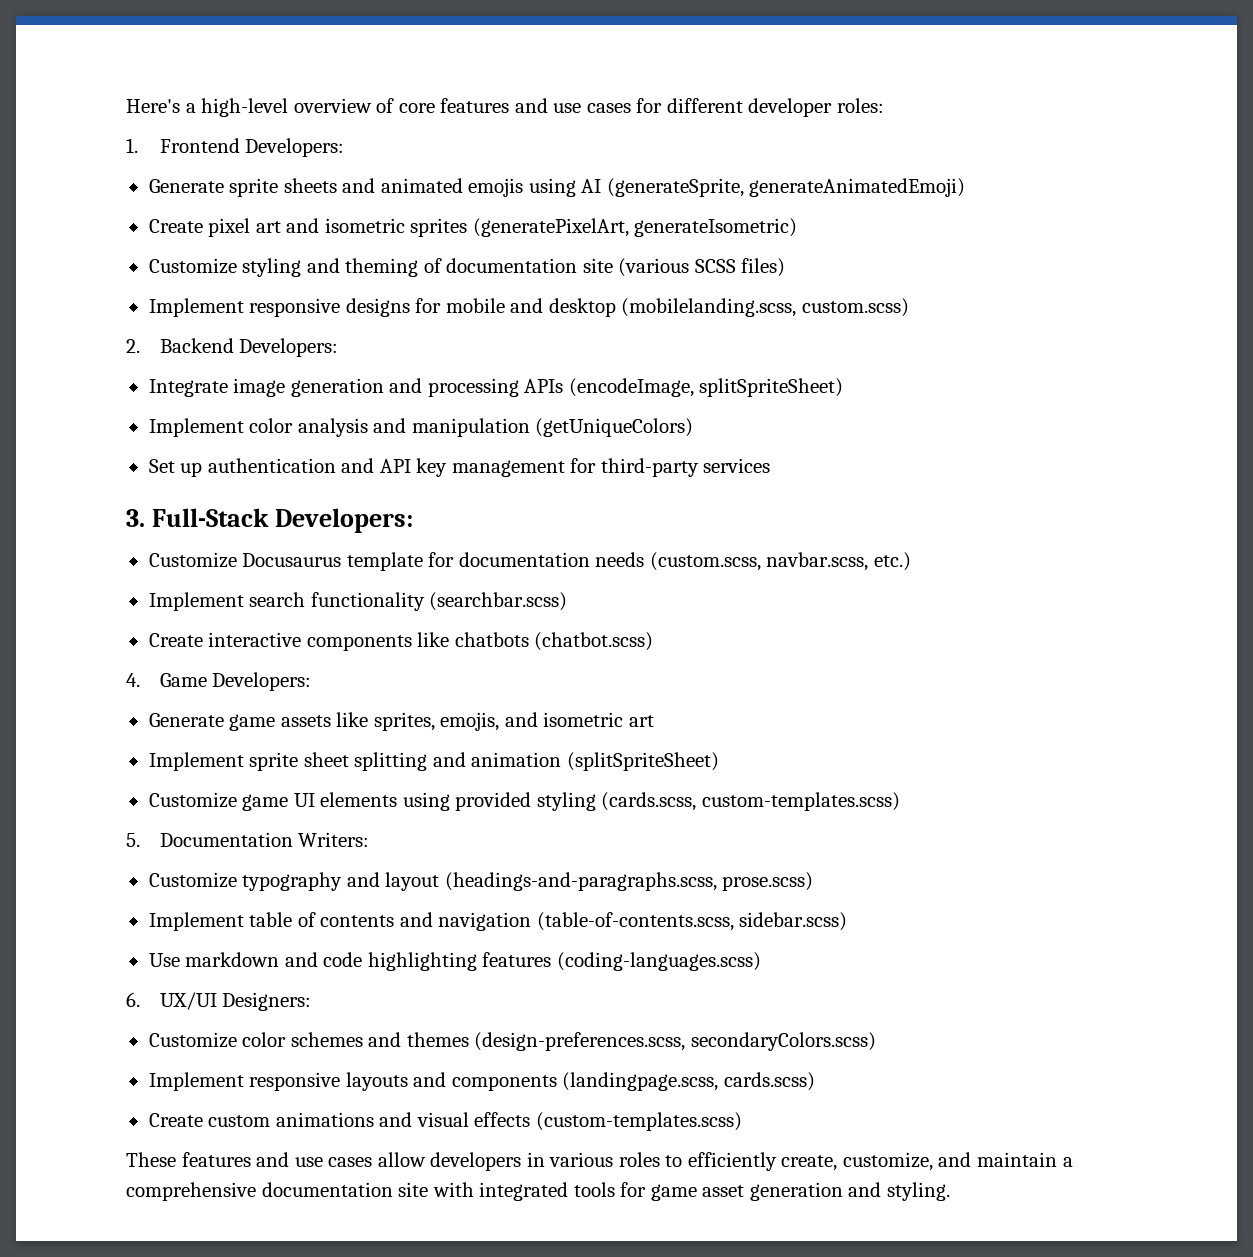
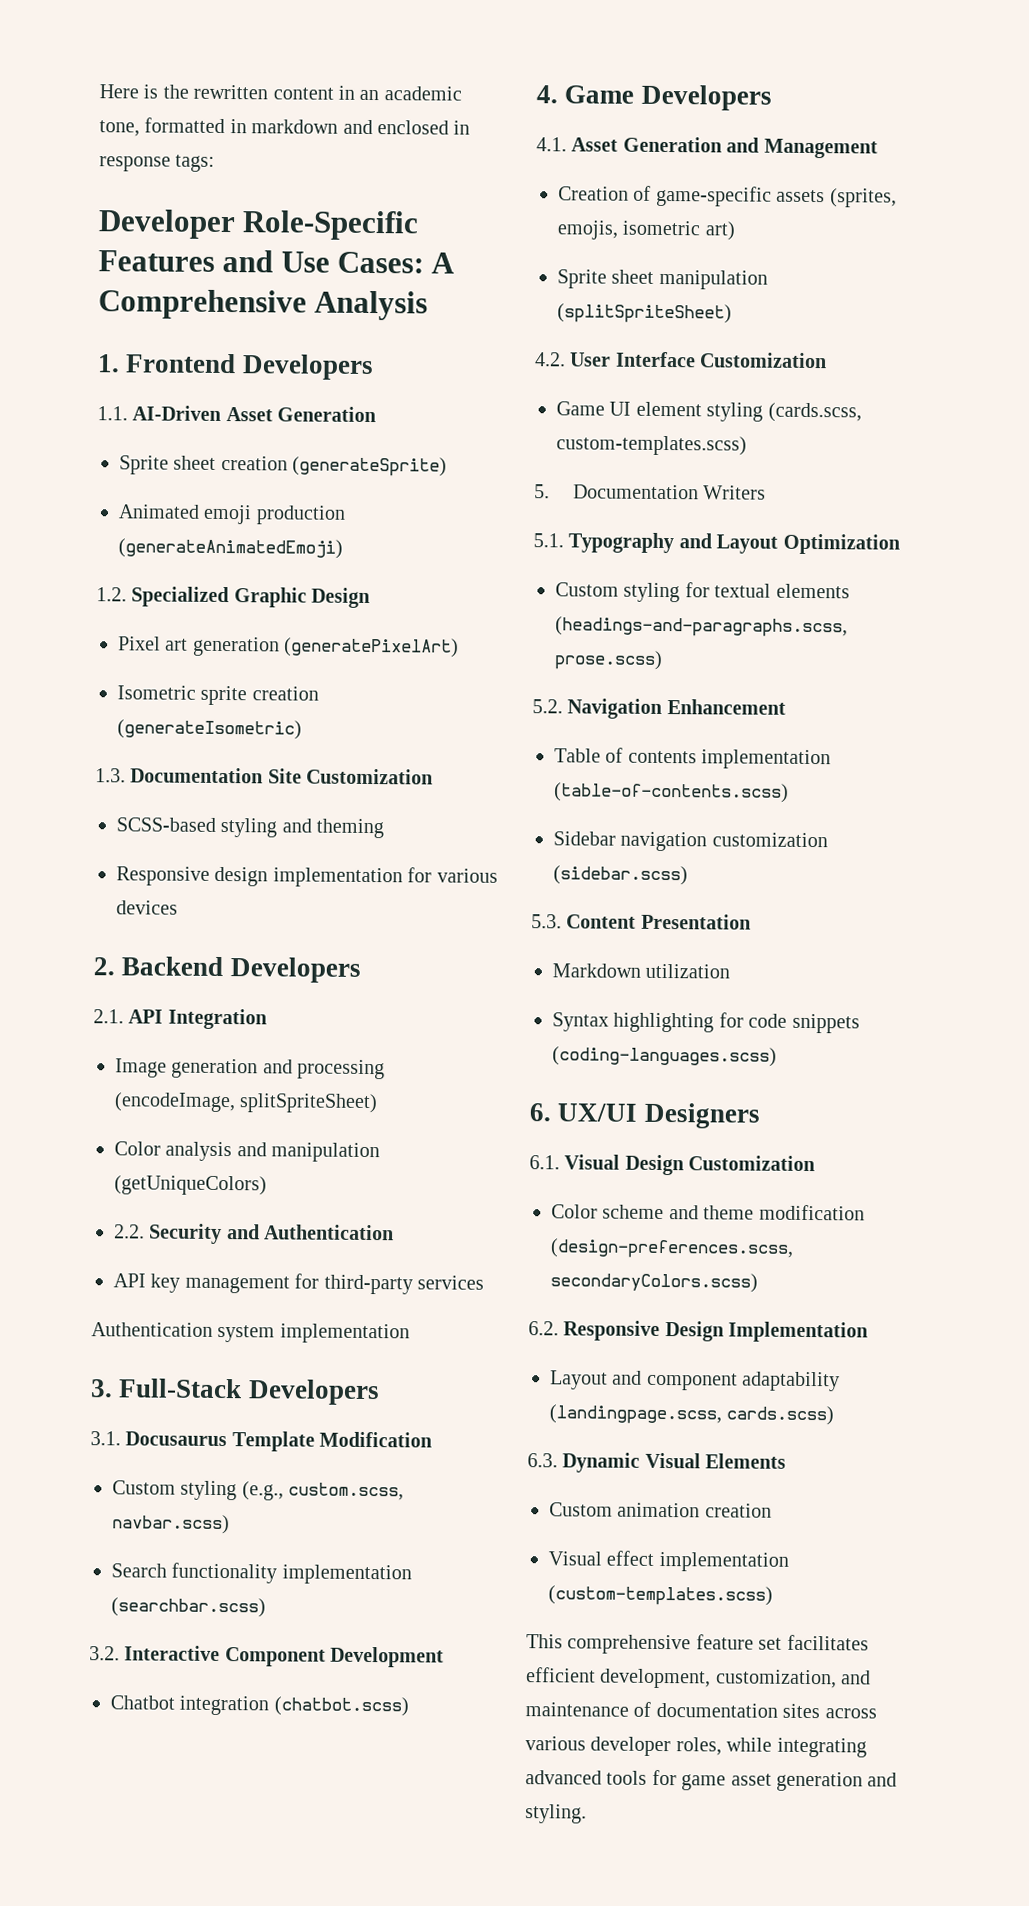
- Here's a high-level overview of core features and use cases for different developer roles:
- 1. Frontend Developers:
- Generate sprite sheets and animated emojis using AI (generateSprite, generateAnimatedEmoji)
- Create pixel art and isometric sprites (generatePixelArt, generateIsometric)
- Customize styling and theming of documentation site (various SCSS files)
- Implement responsive designs for mobile and desktop (mobilelanding.scss, custom.scss)
- 2. Backend Developers:
- Integrate image generation and processing APIs (encodeImage, splitSpriteSheet)
+ Here is the rewritten content in an academic tone, formatted in markdown and enclosed in response tags:
+ Developer Role-Specific Features and Use Cases: A Comprehensive Analysis
+ 1. Frontend Developers
+ 1.1. AI-Driven Asset Generation
+ Sprite sheet creation (generateSprite)
+ Animated emoji production (generateAnimatedEmoji)
+ 1.2. Specialized Graphic Design
+ Pixel art generation (generatePixelArt)
+ Isometric sprite creation (generateIsometric)
+ 1.3. Documentation Site Customization
+ SCSS-based styling and theming
+ Responsive design implementation for various devices
+ 2. Backend Developers
+ 2.1. API Integration
+ Image generation and processing (encodeImage, splitSpriteSheet)
- Implement color analysis and manipulation (getUniqueColors)
+ Color analysis and manipulation (getUniqueColors)
- Set up authentication and API key management for third-party services
+ 2.2. Security and Authentication
+ API key management for third-party services
+ Authentication system implementation
- 3. Full-Stack Developers:
- Customize Docusaurus template for documentation needs (custom.scss, navbar.scss, etc.)
- Implement search functionality (searchbar.scss)
- Create interactive components like chatbots (chatbot.scss)
- 4. Game Developers:
- Generate game assets like sprites, emojis, and isometric art
- Implement sprite sheet splitting and animation (splitSpriteSheet)
- Customize game UI elements using provided styling (cards.scss, custom-templates.scss)
+ 3. Full-Stack Developers
+ 3.1. Docusaurus Template Modification
+ Custom styling (e.g., custom.scss, navbar.scss)
+ Search functionality implementation (searchbar.scss)
+ 3.2. Interactive Component Development
+ Chatbot integration (chatbot.scss)
+ 4. Game Developers
+ 4.1. Asset Generation and Management
+ Creation of game-specific assets (sprites, emojis, isometric art)
+ Sprite sheet manipulation (splitSpriteSheet)
+ 4.2. User Interface Customization
+ Game UI element styling (cards.scss, custom-templates.scss)
- 5. Documentation Writers:
- Customize typography and layout (headings-and-paragraphs.scss, prose.scss)
- Implement table of contents and navigation (table-of-contents.scss, sidebar.scss)
- Use markdown and code highlighting features (coding-languages.scss)
- 6. UX/UI Designers:
- Customize color schemes and themes (design-preferences.scss, secondaryColors.scss)
- Implement responsive layouts and components (landingpage.scss, cards.scss)
- Create custom animations and visual effects (custom-templates.scss)
- These features and use cases allow developers in various roles to efficiently create, customize, and maintain a comprehensive documentation site with integrated tools for game asset generation and styling.
+ 5. Documentation Writers
+ 5.1. Typography and Layout Optimization
+ Custom styling for textual elements (headings-and-paragraphs.scss, prose.scss)
+ 5.2. Navigation Enhancement
+ Table of contents implementation (table-of-contents.scss)
+ Sidebar navigation customization (sidebar.scss)
+ 5.3. Content Presentation
+ Markdown utilization
+ Syntax highlighting for code snippets (coding-languages.scss)
+ 6. UX/UI Designers
+ 6.1. Visual Design Customization
+ Color scheme and theme modification (design-preferences.scss, secondaryColors.scss)
+ 6.2. Responsive Design Implementation
+ Layout and component adaptability (landingpage.scss, cards.scss)
+ 6.3. Dynamic Visual Elements
+ Custom animation creation
+ Visual effect implementation (custom-templates.scss)
+ This comprehensive feature set facilitates efficient development, customization, and maintenance of documentation sites across various developer roles, while integrating advanced tools for game asset generation and styling.

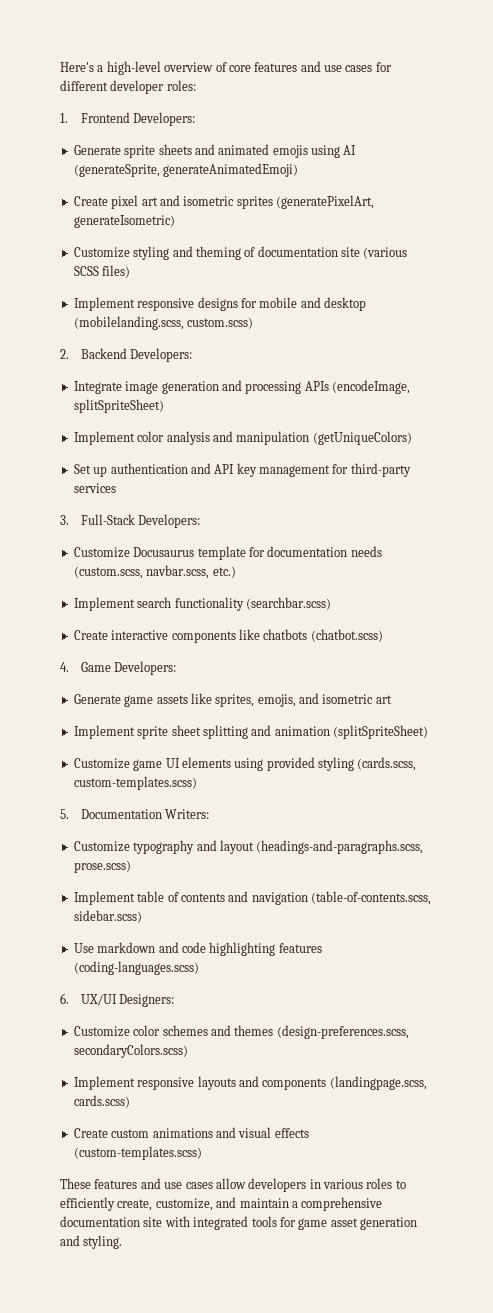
- Here is the rewritten content in an academic tone, formatted in markdown and enclosed in response tags:
- Developer Role-Specific Features and Use Cases: A Comprehensive Analysis
- 1. Frontend Developers
- 1.1. AI-Driven Asset Generation
- Sprite sheet creation (generateSprite)
- Animated emoji production (generateAnimatedEmoji)
- 1.2. Specialized Graphic Design
- Pixel art generation (generatePixelArt)
- Isometric sprite creation (generateIsometric)
- 1.3. Documentation Site Customization
- SCSS-based styling and theming
- Responsive design implementation for various devices
- 2. Backend Developers
- 2.1. API Integration
- Image generation and processing (encodeImage, splitSpriteSheet)
+ Here's a high-level overview of core features and use cases for different developer roles:
+ 1. Frontend Developers:
+ Generate sprite sheets and animated emojis using AI (generateSprite, generateAnimatedEmoji)
+ Create pixel art and isometric sprites (generatePixelArt, generateIsometric)
+ Customize styling and theming of documentation site (various SCSS files)
+ Implement responsive designs for mobile and desktop (mobilelanding.scss, custom.scss)
+ 2. Backend Developers:
+ Integrate image generation and processing APIs (encodeImage, splitSpriteSheet)
- Color analysis and manipulation (getUniqueColors)
+ Implement color analysis and manipulation (getUniqueColors)
- 2.2. Security and Authentication
- API key management for third-party services
+ Set up authentication and API key management for third-party services
- Authentication system implementation
- 3. Full-Stack Developers
- 3.1. Docusaurus Template Modification
- Custom styling (e.g., custom.scss, navbar.scss)
- Search functionality implementation (searchbar.scss)
- 3.2. Interactive Component Development
- Chatbot integration (chatbot.scss)
- 4. Game Developers
- 4.1. Asset Generation and Management
- Creation of game-specific assets (sprites, emojis, isometric art)
- Sprite sheet manipulation (splitSpriteSheet)
- 4.2. User Interface Customization
- Game UI element styling (cards.scss, custom-templates.scss)
+ 3. Full-Stack Developers:
+ Customize Docusaurus template for documentation needs (custom.scss, navbar.scss, etc.)
+ Implement search functionality (searchbar.scss)
+ Create interactive components like chatbots (chatbot.scss)
+ 4. Game Developers:
+ Generate game assets like sprites, emojis, and isometric art
+ Implement sprite sheet splitting and animation (splitSpriteSheet)
+ Customize game UI elements using provided styling (cards.scss, custom-templates.scss)
- 5. Documentation Writers
- 5.1. Typography and Layout Optimization
- Custom styling for textual elements (headings-and-paragraphs.scss, prose.scss)
- 5.2. Navigation Enhancement
- Table of contents implementation (table-of-contents.scss)
- Sidebar navigation customization (sidebar.scss)
- 5.3. Content Presentation
- Markdown utilization
- Syntax highlighting for code snippets (coding-languages.scss)
- 6. UX/UI Designers
- 6.1. Visual Design Customization
- Color scheme and theme modification (design-preferences.scss, secondaryColors.scss)
- 6.2. Responsive Design Implementation
- Layout and component adaptability (landingpage.scss, cards.scss)
- 6.3. Dynamic Visual Elements
- Custom animation creation
- Visual effect implementation (custom-templates.scss)
- This comprehensive feature set facilitates efficient development, customization, and maintenance of documentation sites across various developer roles, while integrating advanced tools for game asset generation and styling.
+ 5. Documentation Writers:
+ Customize typography and layout (headings-and-paragraphs.scss, prose.scss)
+ Implement table of contents and navigation (table-of-contents.scss, sidebar.scss)
+ Use markdown and code highlighting features (coding-languages.scss)
+ 6. UX/UI Designers:
+ Customize color schemes and themes (design-preferences.scss, secondaryColors.scss)
+ Implement responsive layouts and components (landingpage.scss, cards.scss)
+ Create custom animations and visual effects (custom-templates.scss)
+ These features and use cases allow developers in various roles to efficiently create, customize, and maintain a comprehensive documentation site with integrated tools for game asset generation and styling.

